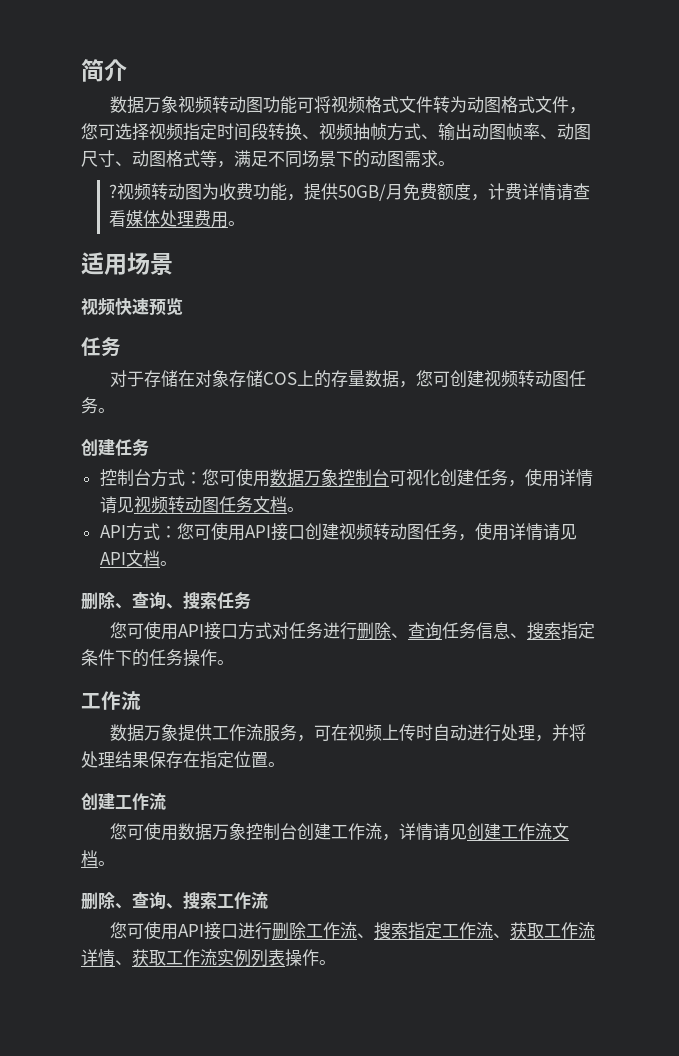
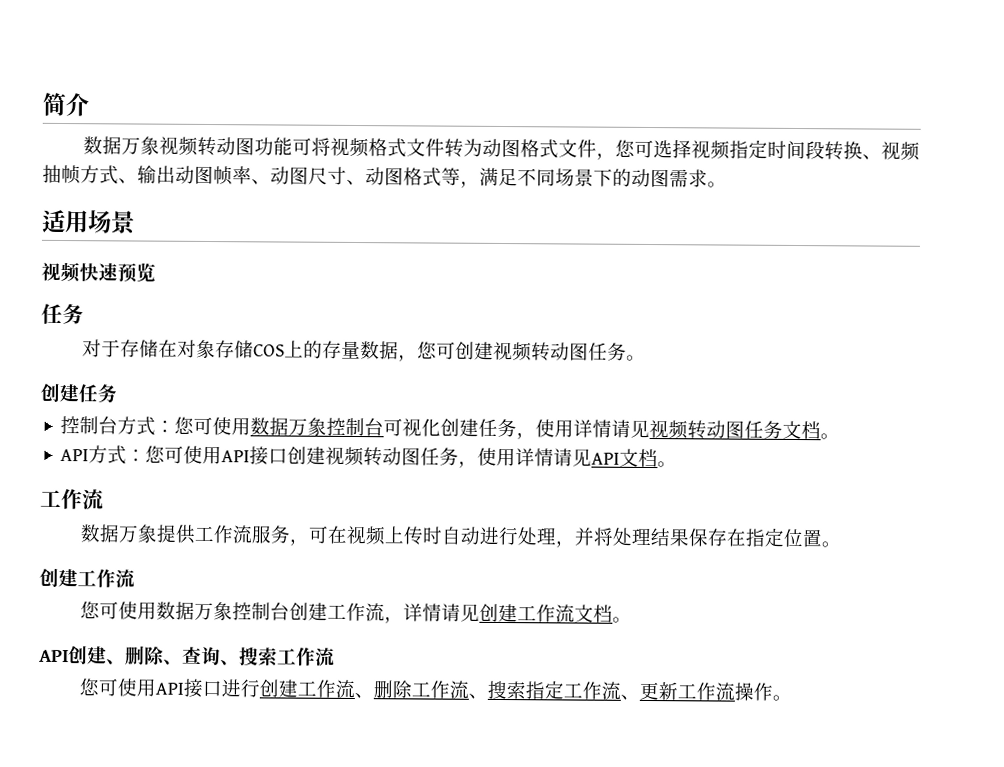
- ?视频转动图为收费功能，提供50GB/月免费额度，计费详情请查看媒体处理费用。
- 删除、查询、搜索任务
- 您可使用API接口方式对任务进行删除、查询任务信息、搜索指定条件下的任务操作。
- 删除、查询、搜索工作流
+ API创建、删除、查询、搜索工作流
- 您可使用API接口进行删除工作流、搜索指定工作流、获取工作流详情、获取工作流实例列表操作。
+ 您可使用API接口进行创建工作流、删除工作流、搜索指定工作流、更新工作流操作。

